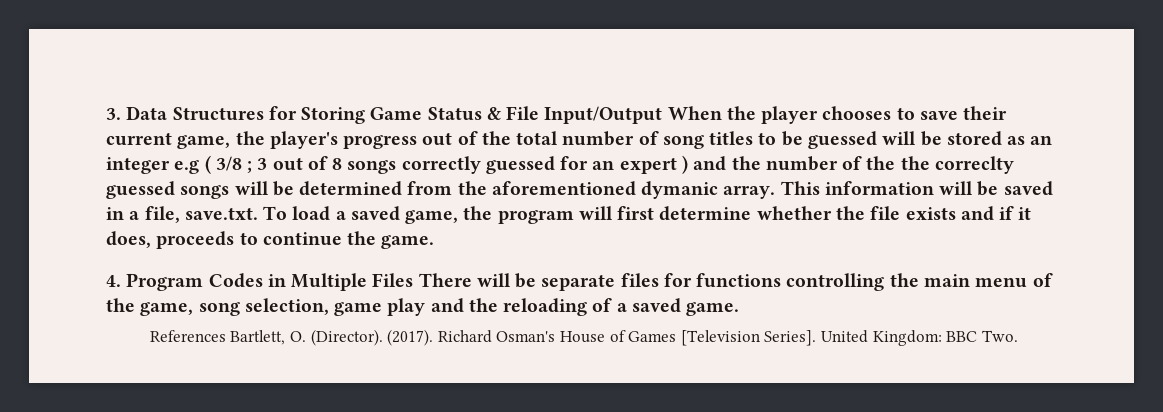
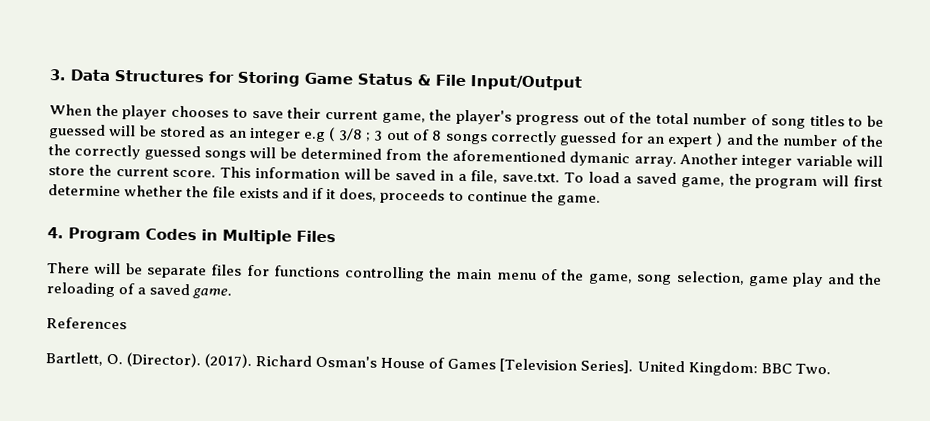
- 3. Data Structures for Storing Game Status & File Input/Output When the player chooses to save their current game, the player's progress out of the total number of song titles to be guessed will be stored as an integer e.g ( 3/8 ;
+ 3. Data Structures for Storing Game Status & File Input/Output
+ When the player chooses to save their current game, the player's progress out of the total number of song titles to be guessed will be stored as an integer e.g ( 3/8 ;
- 3 out of 8 songs correctly guessed for an expert ) and the number of the the correclty guessed songs will be determined from the aforementioned dymanic array.
+ 3 out of 8 songs correctly guessed for an expert ) and the number of the the correctly guessed songs will be determined from the aforementioned dymanic array.
+ Another integer variable will store the current score.
- 4. Program Codes in Multiple Files There will be separate files for functions controlling the main menu of the game, song selection, game play and the reloading of a saved game.
+ 4. Program Codes in Multiple Files
+ There will be separate files for functions controlling the main menu of the game, song selection, game play and the reloading of a saved game.
- References Bartlett, O. (Director).
+ References
+ Bartlett, O. (Director).

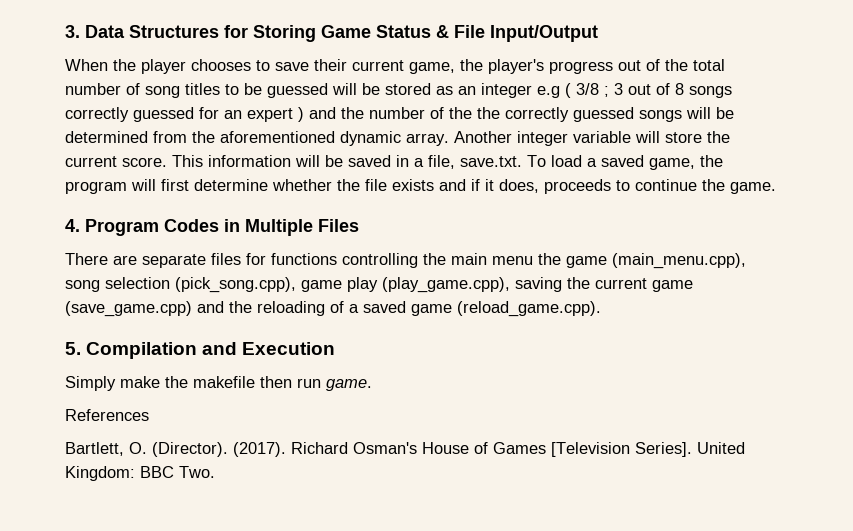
- When the player chooses to save their current game, the player's progress out of the total number of song titles to be guessed will be stored as an integer e.g ( 3/8 ; 3 out of 8 songs correctly guessed for an expert ) and the number of the the correctly guessed songs will be determined from the aforementioned dymanic array.
+ When the player chooses to save their current game, the player's progress out of the total number of song titles to be guessed will be stored as an integer e.g ( 3/8 ; 3 out of 8 songs correctly guessed for an expert ) and the number of the the correctly guessed songs will be determined from the aforementioned dynamic array.
- There will be separate files for functions controlling the main menu of the game, song selection, game play and the reloading of a saved game.
+ There are separate files for functions controlling the main menu the game (main_menu.cpp), song selection (pick_song.cpp), game play (play_game.cpp), saving the current game (save_game.cpp) and the reloading of a saved game (reload_game.cpp).
+ 5. Compilation and Execution
+ Simply make the makefile then run game.

